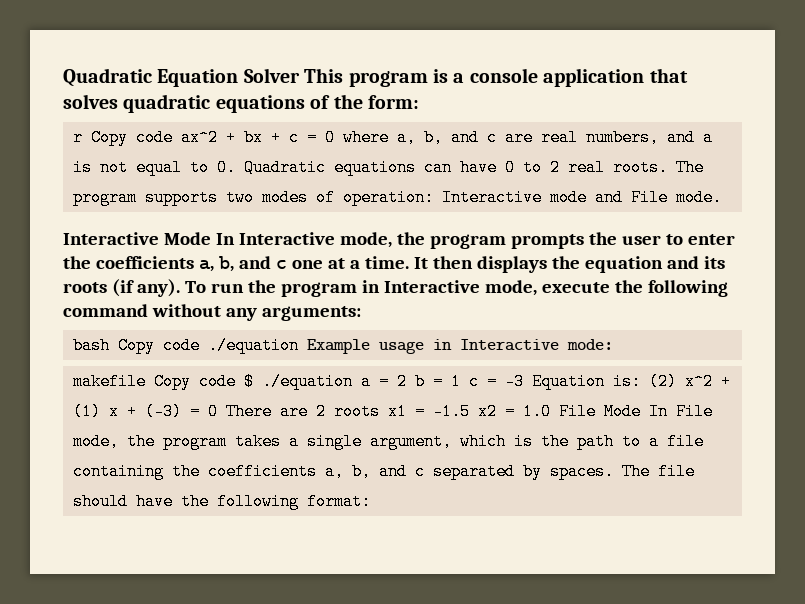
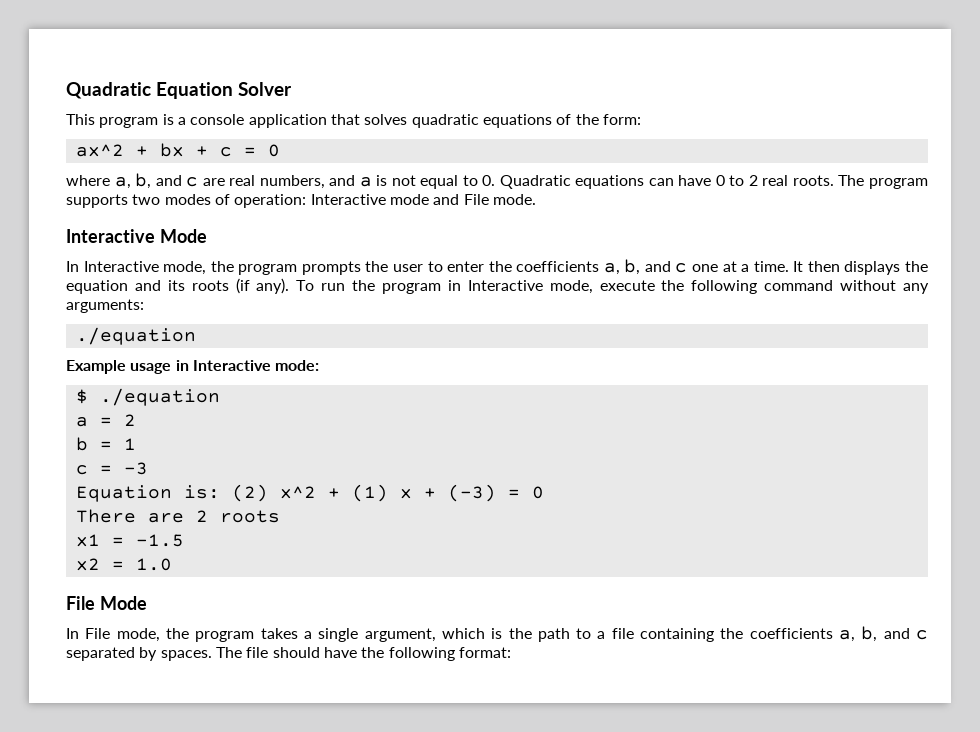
- Quadratic Equation Solver This program is a console application that solves quadratic equations of the form:
+ Quadratic Equation Solver
+ This program is a console application that solves quadratic equations of the form:
- r Copy code ax^2 + bx + c = 0 where a, b, and c are real numbers, and a is not equal to 0. Quadratic equations can have 0 to 2 real roots.
+ ax^2 + bx + c = 0
+ where a, b, and c are real numbers, and a is not equal to 0. Quadratic equations can have 0 to 2 real roots.
- Interactive Mode In Interactive mode, the program prompts the user to enter the coefficients a, b, and c one at a time.
+ Interactive Mode
+ In Interactive mode, the program prompts the user to enter the coefficients a, b, and c one at a time.
  To run the program in Interactive mode, execute the following command without any arguments:
- bash Copy code ./equation Example usage in Interactive mode:
+ ./equation
+ Example usage in Interactive mode:
- makefile Copy code $ ./equation a = 2 b = 1 c = -3 Equation is: (2) x^2 + (1) x + (-3) = 0 There are 2 roots x1 = -1.5 x2 = 1.0 File Mode In File mode, the program takes a single argument, which is the path to a file containing the coefficients a, b, and c separated by spaces.
+ $ ./equation
+ a = 2
+ b = 1
+ c = -3
+ Equation is: (2) x^2 + (1) x + (-3) = 0
+ There are 2 roots
+ x1 = -1.5
+ x2 = 1.0
+ File Mode
+ In File mode, the program takes a single argument, which is the path to a file containing the coefficients a, b, and c separated by spaces.

